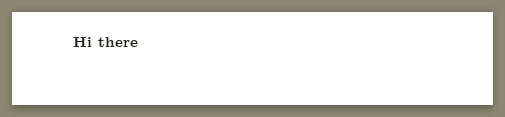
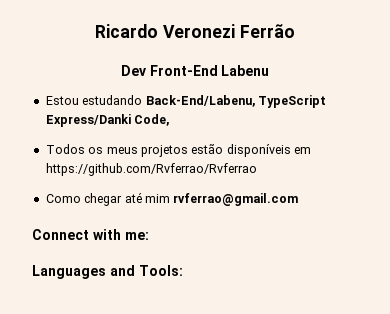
- Hi there
+ Ricardo Veronezi Ferrão
+ Dev Front-End Labenu
+ Estou estudando Back-End/Labenu, TypeScript Express/Danki Code,
+ Todos os meus projetos estão disponíveis em https://github.com/Rvferrao/Rvferrao
+ Como chegar até mim rvferrao@gmail.com
+ Connect with me:
+ Languages and Tools:

